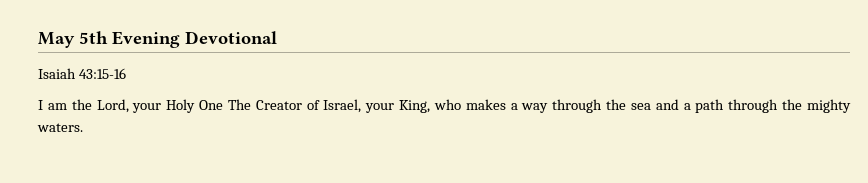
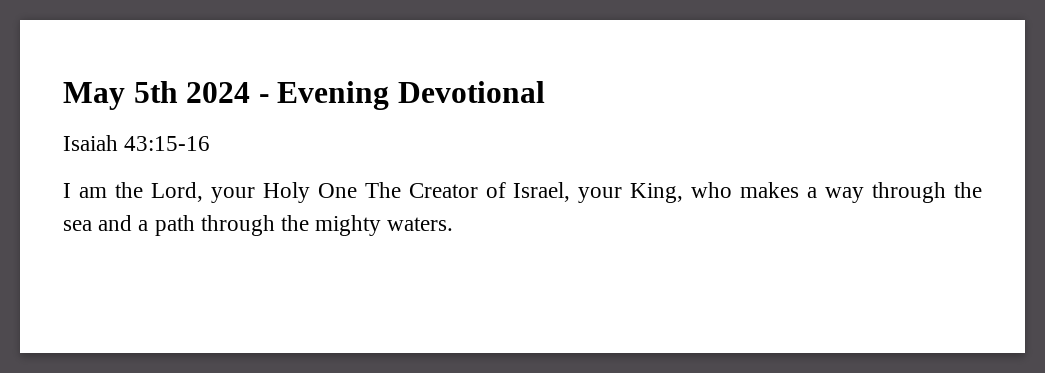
- May 5th Evening Devotional
+ May 5th 2024 - Evening Devotional

